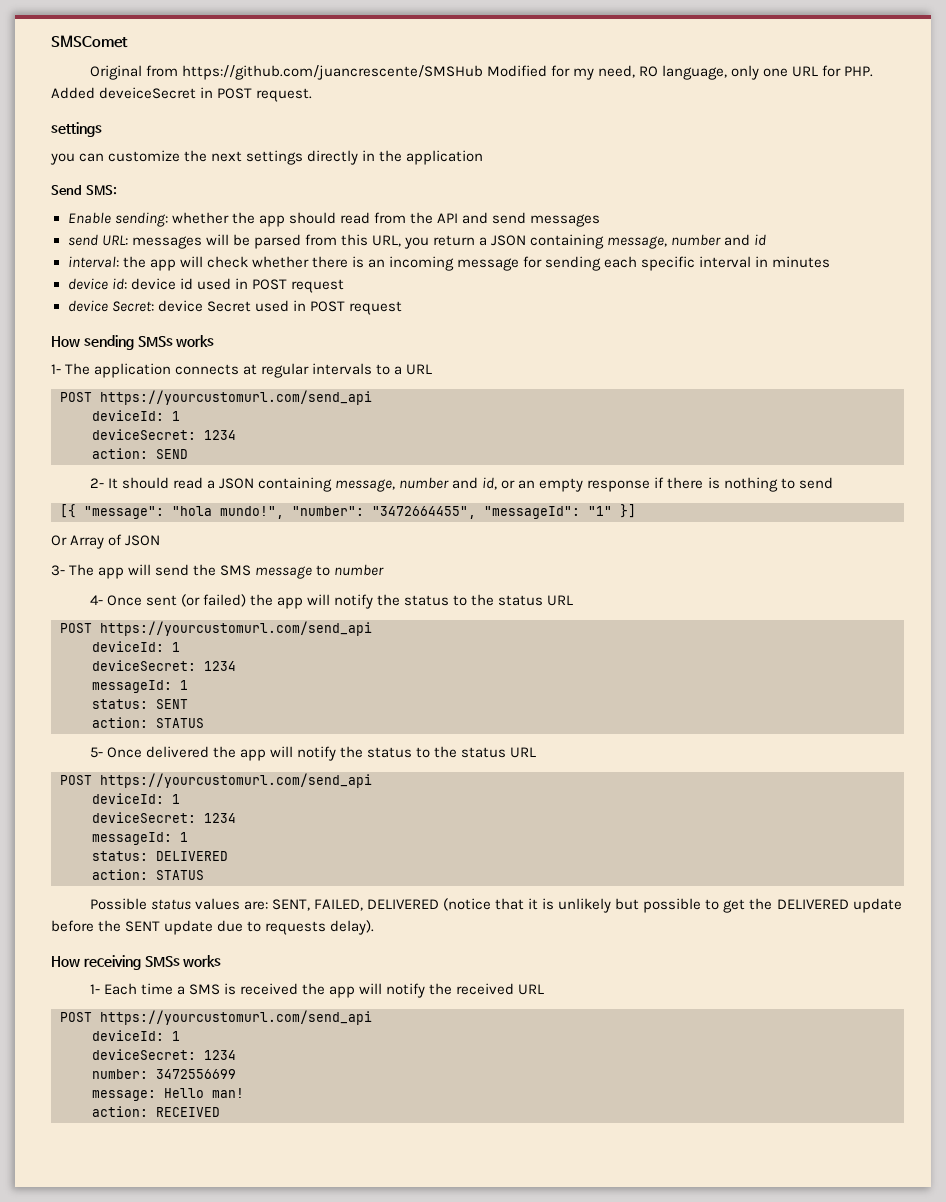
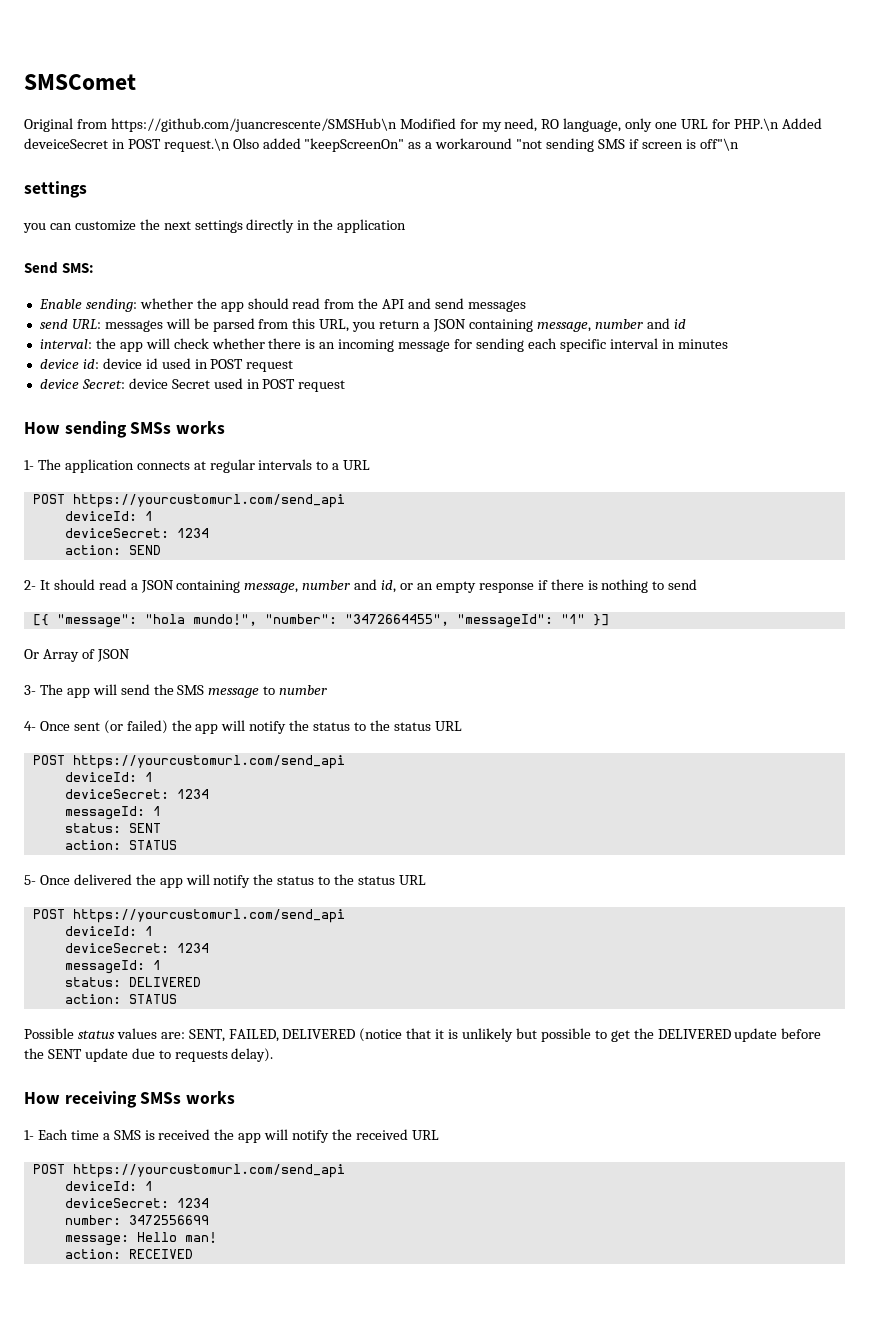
- Original from https://github.com/juancrescente/SMSHub Modified for my need, RO language, only one URL for PHP. Added deveiceSecret in POST request.
+ Original from https://github.com/juancrescente/SMSHub\n Modified for my need, RO language, only one URL for PHP.\n Added deveiceSecret in POST request.\n Olso added "keepScreenOn" as a workaround "not sending SMS if screen is off"\n

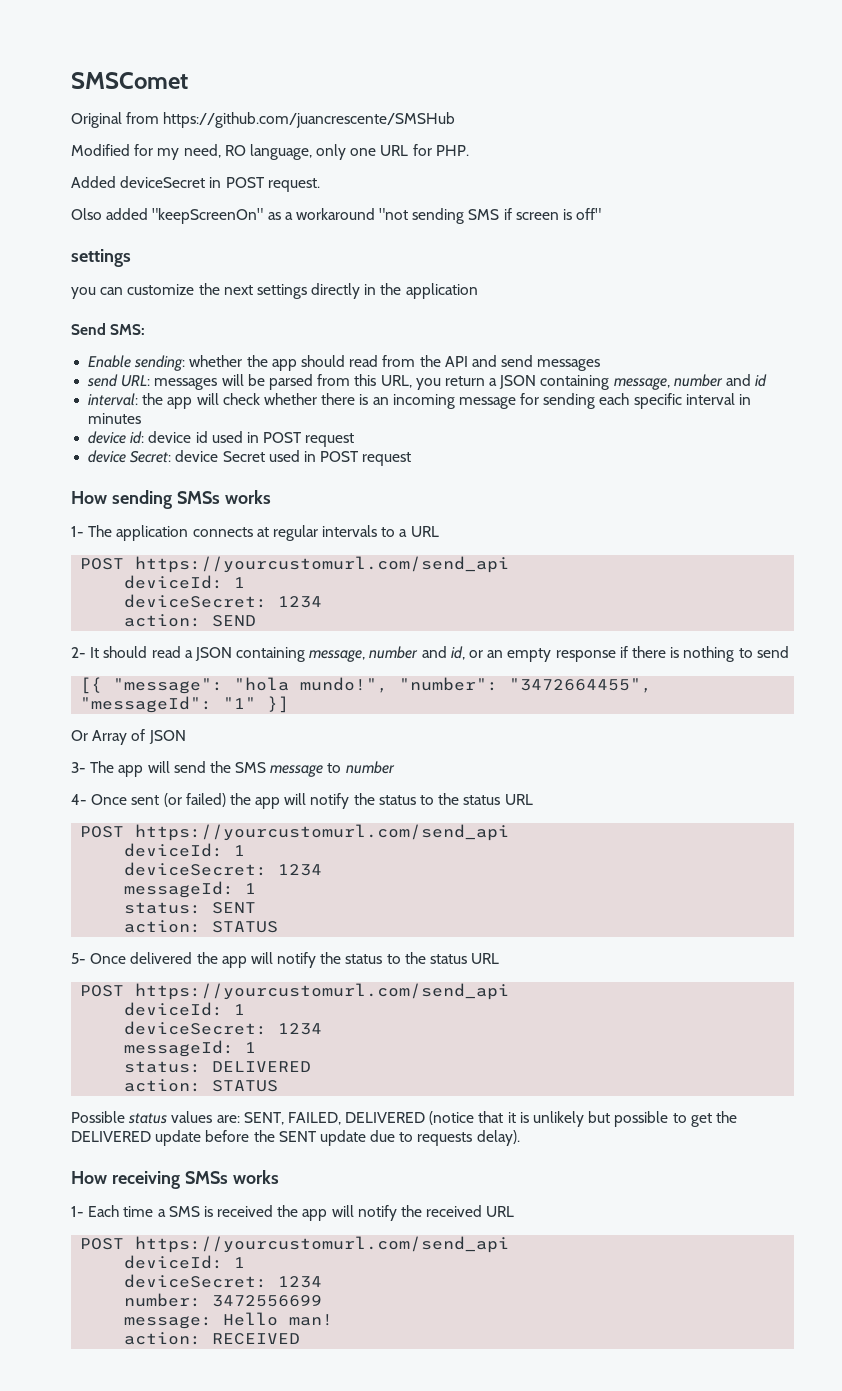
- Original from https://github.com/juancrescente/SMSHub\n Modified for my need, RO language, only one URL for PHP.\n Added deveiceSecret in POST request.\n Olso added "keepScreenOn" as a workaround "not sending SMS if screen is off"\n
+ Original from https://github.com/juancrescente/SMSHub
+ Modified for my need, RO language, only one URL for PHP.
+ Added deviceSecret in POST request.
+ Olso added "keepScreenOn" as a workaround "not sending SMS if screen is off"

